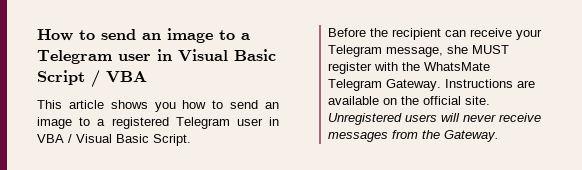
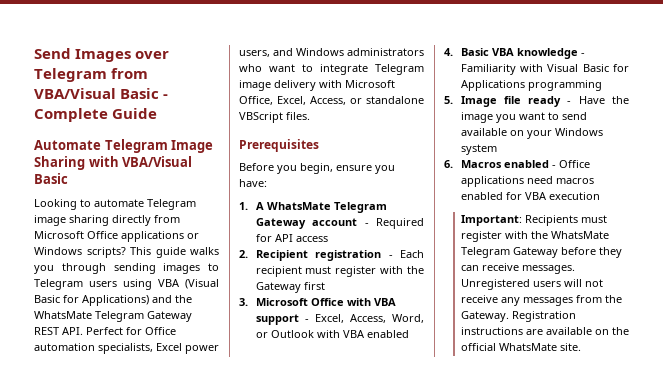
- How to send an image to a Telegram user in Visual Basic Script / VBA
- This article shows you how to send an image to a registered Telegram user in VBA / Visual Basic Script.
- Before the recipient can receive your Telegram message, she MUST register with the WhatsMate Telegram Gateway. Instructions are available on the official site. Unregistered users will never receive messages from the Gateway.
+ Send Images over Telegram from VBA/Visual Basic - Complete Guide
+ Automate Telegram Image Sharing with VBA/Visual Basic
+ Looking to automate Telegram image sharing directly from Microsoft Office applications or Windows scripts? This guide walks you through sending images to Telegram users using VBA (Visual Basic for Applications) and the WhatsMate Telegram Gateway REST API. Perfect for Office automation specialists, Excel power users, and Windows administrators who want to integrate Telegram image delivery with Microsoft Office, Excel, Access, or standalone VBScript files.
+ Prerequisites
+ Before you begin, ensure you have:
+ 1. A WhatsMate Telegram Gateway account - Required for API access
+ 2. Recipient registration - Each recipient must register with the Gateway first
+ 3. Microsoft Office with VBA support - Excel, Access, Word, or Outlook with VBA enabled
+ 4. Basic VBA knowledge - Familiarity with Visual Basic for Applications programming
+ 5. Image file ready - Have the image you want to send available on your Windows system
+ 6. Macros enabled - Office applications need macros enabled for VBA execution
+ Important: Recipients must register with the WhatsMate Telegram Gateway before they can receive messages. Unregistered users will not receive any messages from the Gateway. Registration instructions are available on the official WhatsMate site.

